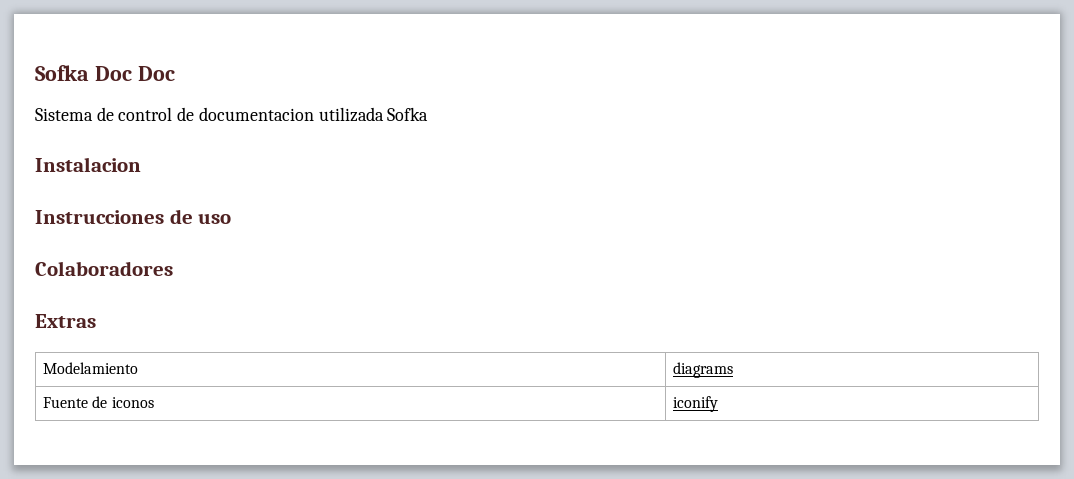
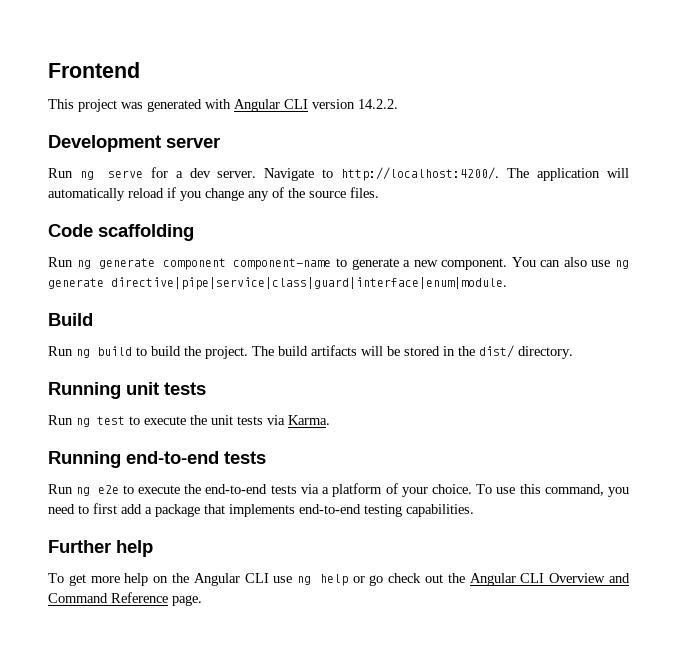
- Sofka Doc Doc
- Sistema de control de documentacion utilizada Sofka
- Instalacion
- Instrucciones de uso
- Colaboradores
- Extras
- Modelamiento | diagrams
- Fuente de iconos | iconify
+ Frontend
+ This project was generated with Angular CLI version 14.2.2.
+ Development server
+ Run ng serve for a dev server. Navigate to http://localhost:4200/. The application will automatically reload if you change any of the source files.
+ Code scaffolding
+ Run ng generate component component-name to generate a new component. You can also use ng generate directive|pipe|service|class|guard|interface|enum|module.
+ Build
+ Run ng build to build the project. The build artifacts will be stored in the dist/ directory.
+ Running unit tests
+ Run ng test to execute the unit tests via Karma.
+ Running end-to-end tests
+ Run ng e2e to execute the end-to-end tests via a platform of your choice. To use this command, you need to first add a package that implements end-to-end testing capabilities.
+ Further help
+ To get more help on the Angular CLI use ng help or go check out the Angular CLI Overview and Command Reference page.

